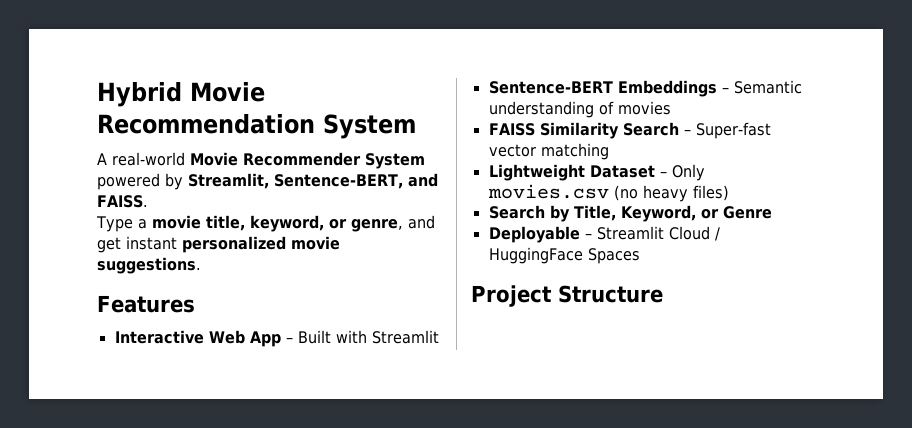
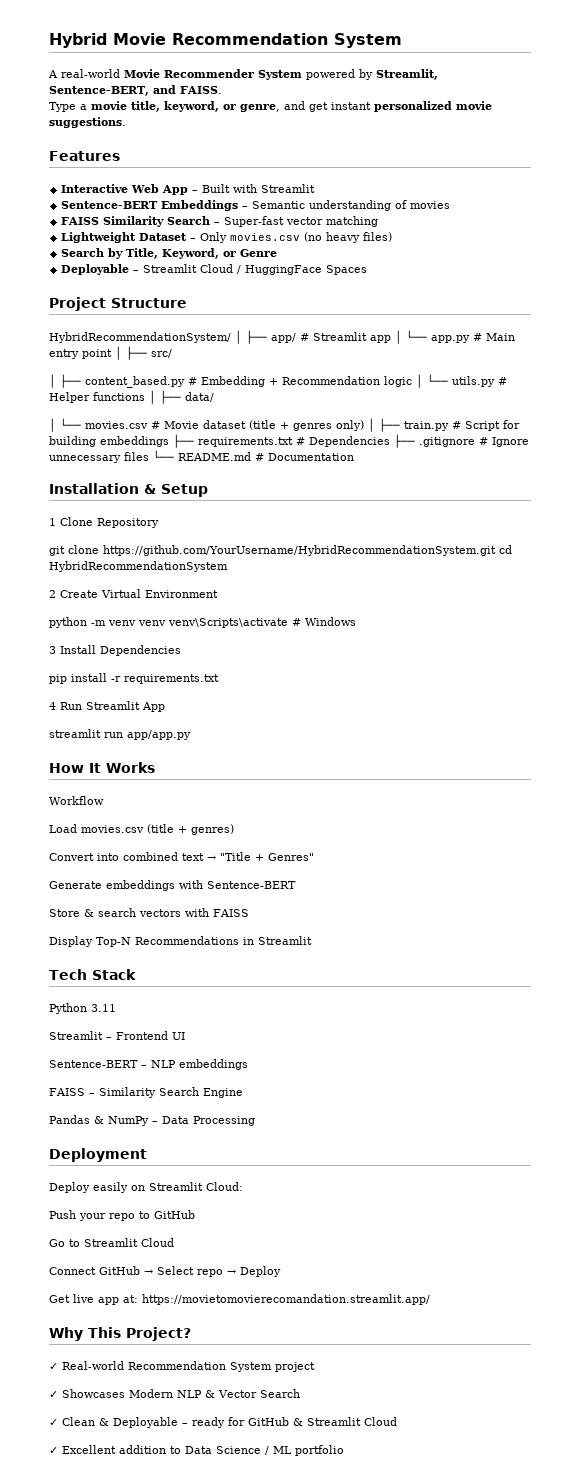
+ HybridRecommendationSystem/ │ ├── app/ # Streamlit app │ └── app.py # Main entry point │ ├── src/
+ │ ├── content_based.py # Embedding + Recommendation logic │ └── utils.py # Helper functions │ ├── data/
+ │ └── movies.csv # Movie dataset (title + genres only) │ ├── train.py # Script for building embeddings ├── requirements.txt # Dependencies ├── .gitignore # Ignore unnecessary files └── README.md # Documentation
+ Installation & Setup
+ 1 Clone Repository
+ git clone https://github.com/YourUsername/HybridRecommendationSystem.git cd HybridRecommendationSystem
+ 2 Create Virtual Environment
+ python -m venv venv venv\Scripts\activate # Windows
+ 3 Install Dependencies
+ pip install -r requirements.txt
+ 4 Run Streamlit App
+ streamlit run app/app.py
+ How It Works
+ Workflow
+ Load movies.csv (title + genres)
+ Convert into combined text → "Title + Genres"
+ Generate embeddings with Sentence-BERT
+ Store & search vectors with FAISS
+ Display Top-N Recommendations in Streamlit
+ Tech Stack
+ Python 3.11
+ Streamlit – Frontend UI
+ Sentence-BERT – NLP embeddings
+ FAISS – Similarity Search Engine
+ Pandas & NumPy – Data Processing
+ Deployment
+ Deploy easily on Streamlit Cloud:
+ Push your repo to GitHub
+ Go to Streamlit Cloud
+ Connect GitHub → Select repo → Deploy
+ Get live app at: https://movietomovierecomandation.streamlit.app/
+ Why This Project?
+ ✓ Real-world Recommendation System project
+ ✓ Showcases Modern NLP & Vector Search
+ ✓ Clean & Deployable – ready for GitHub & Streamlit Cloud
+ ✓ Excellent addition to Data Science / ML portfolio

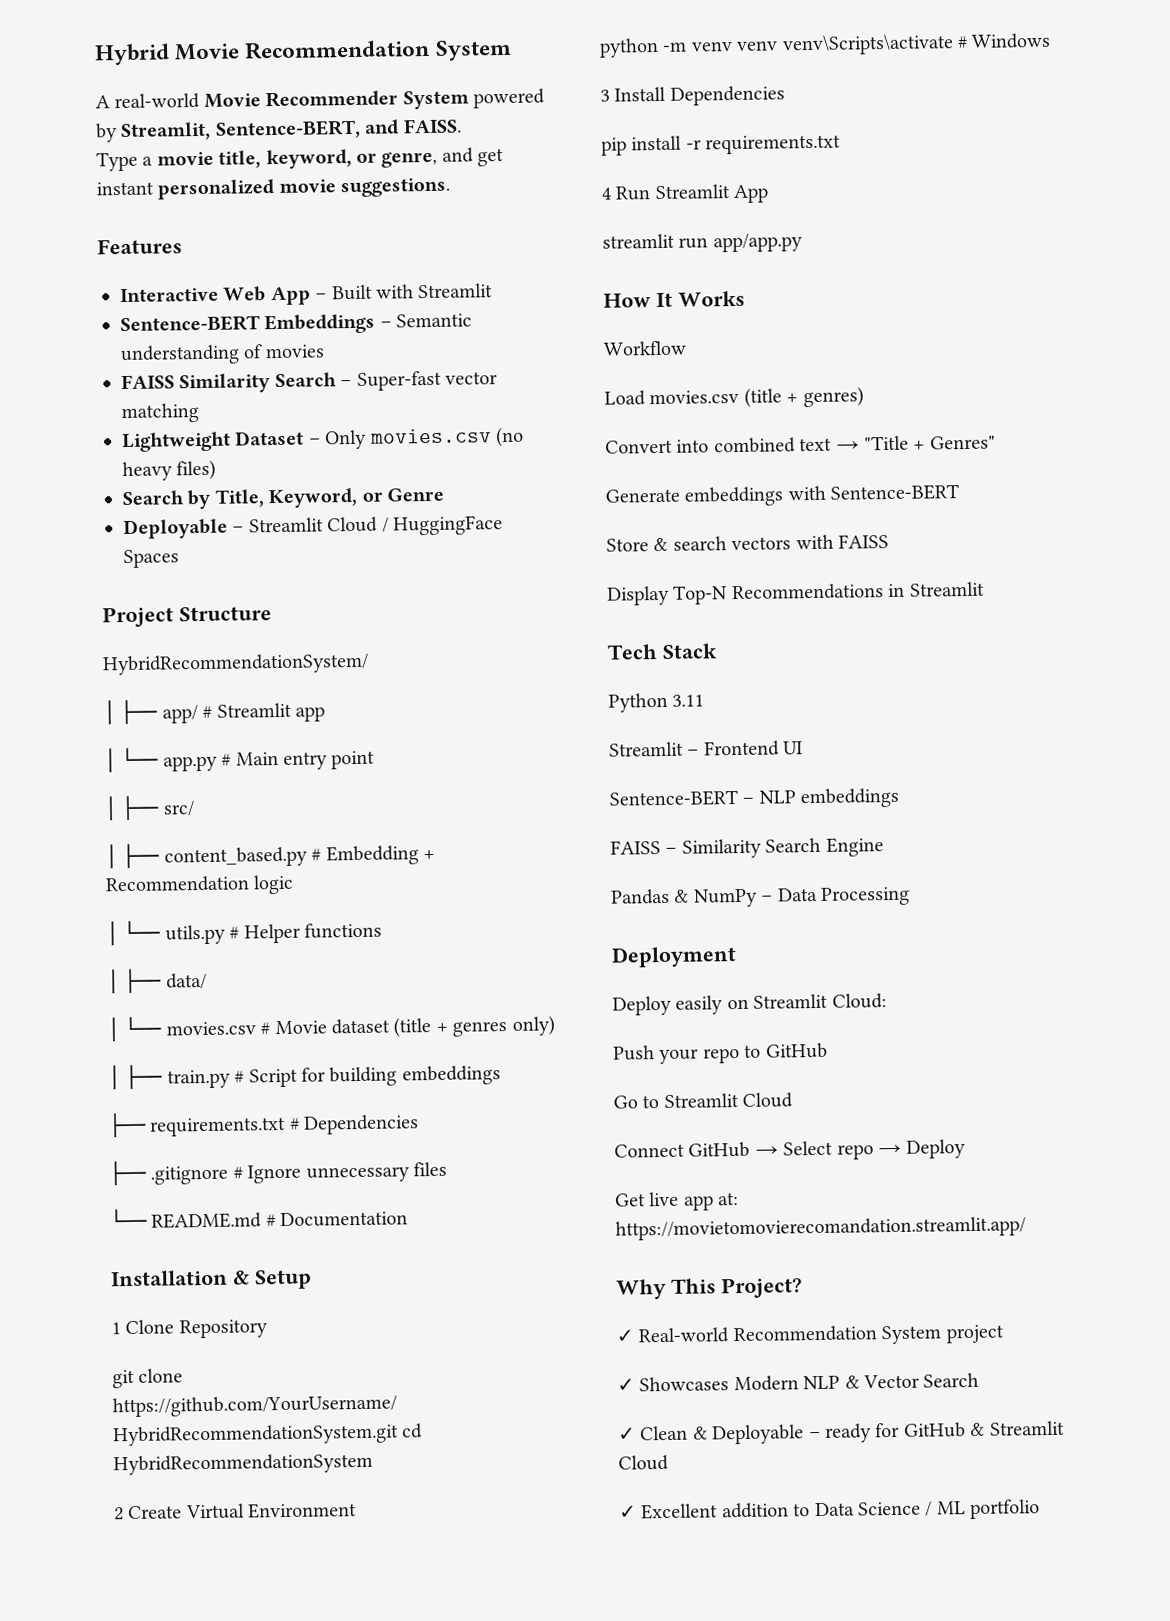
- HybridRecommendationSystem/ │ ├── app/ # Streamlit app │ └── app.py # Main entry point │ ├── src/
+ HybridRecommendationSystem/
+ │ ├── app/ # Streamlit app
+ │ └── app.py # Main entry point
+ │ ├── src/
- │ ├── content_based.py # Embedding + Recommendation logic │ └── utils.py # Helper functions │ ├── data/
+ │ ├── content_based.py # Embedding + Recommendation logic
+ │ └── utils.py # Helper functions
+ │ ├── data/
- │ └── movies.csv # Movie dataset (title + genres only) │ ├── train.py # Script for building embeddings ├── requirements.txt # Dependencies ├── .gitignore # Ignore unnecessary files └── README.md # Documentation
+ │ └── movies.csv # Movie dataset (title + genres only)
+ │ ├── train.py # Script for building embeddings
+ ├── requirements.txt # Dependencies
+ ├── .gitignore # Ignore unnecessary files
+ └── README.md # Documentation

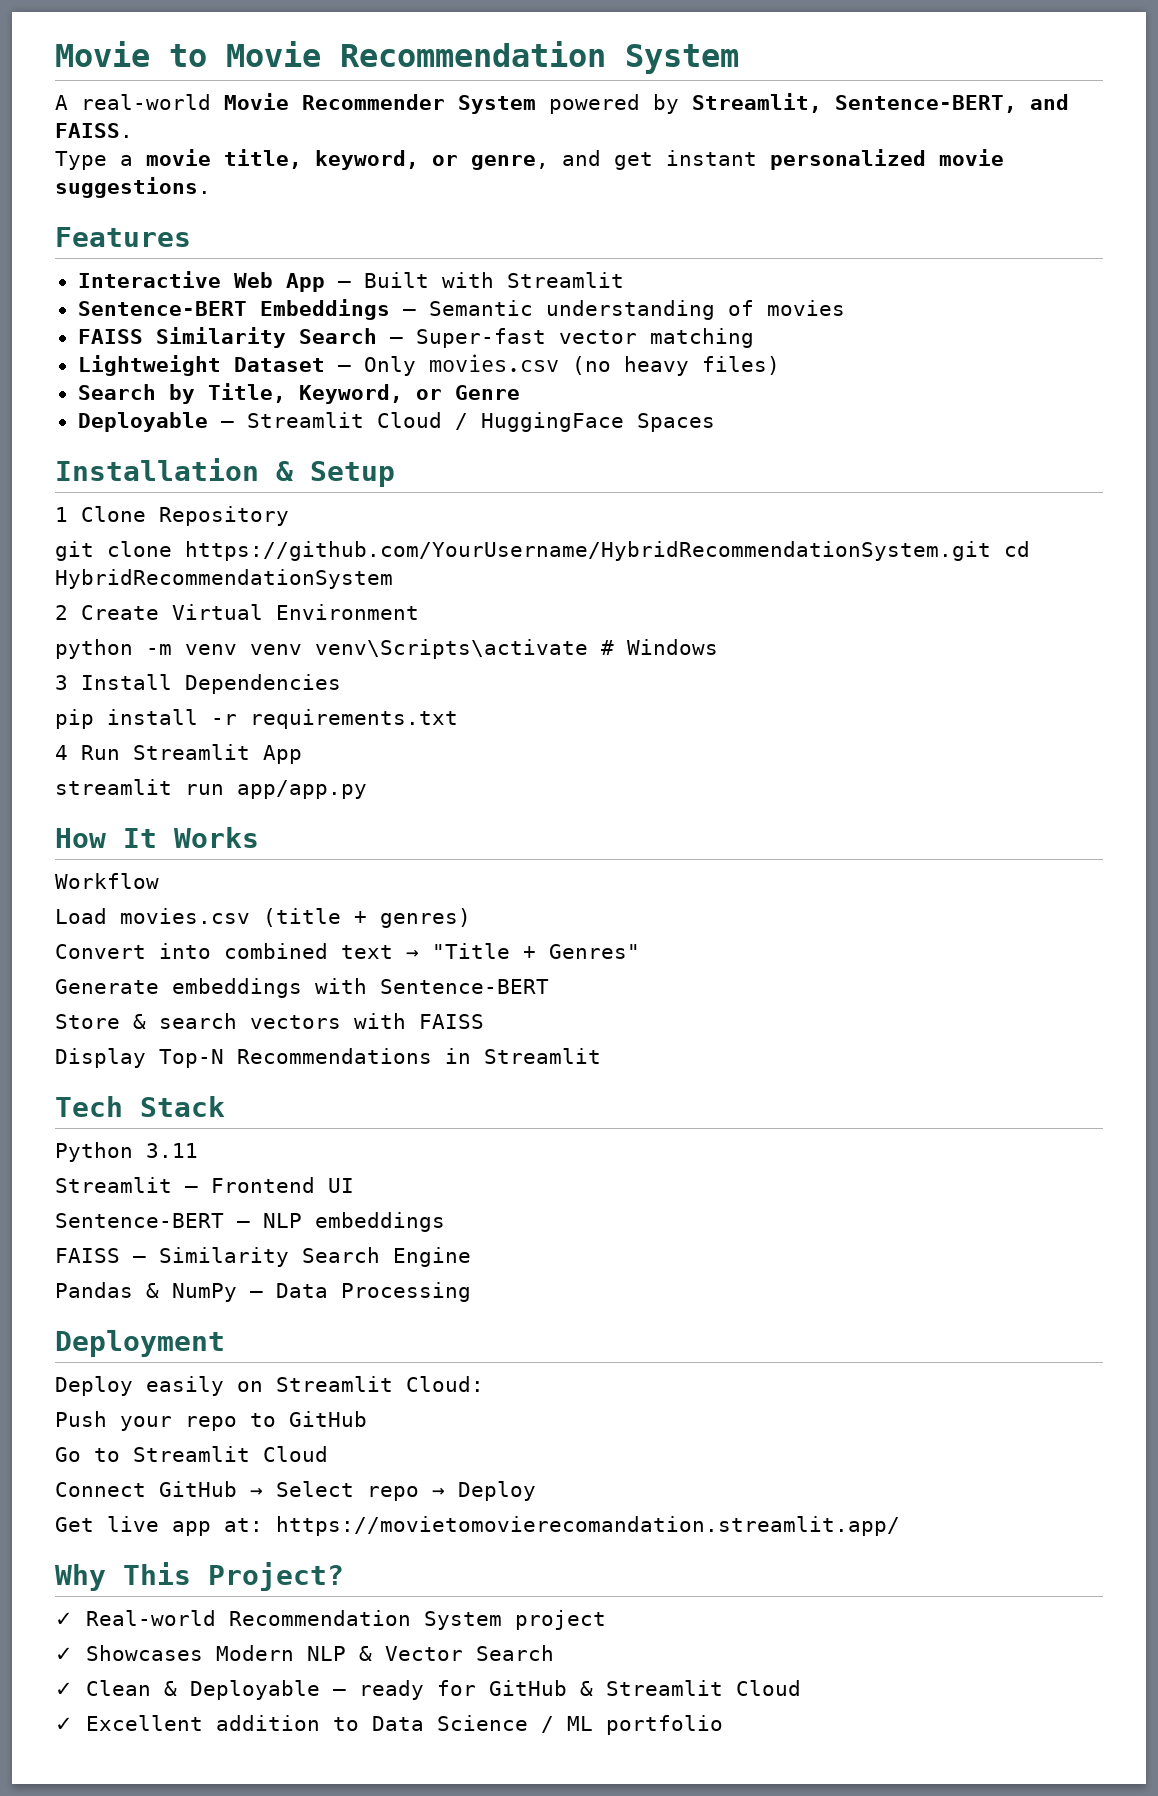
- Hybrid Movie Recommendation System
+ Movie to Movie Recommendation System
- Project Structure
- HybridRecommendationSystem/
- │ ├── app/ # Streamlit app
- │ └── app.py # Main entry point
- │ ├── src/
- │ ├── content_based.py # Embedding + Recommendation logic
- │ └── utils.py # Helper functions
- │ ├── data/
- │ └── movies.csv # Movie dataset (title + genres only)
- │ ├── train.py # Script for building embeddings
- ├── requirements.txt # Dependencies
- ├── .gitignore # Ignore unnecessary files
- └── README.md # Documentation

